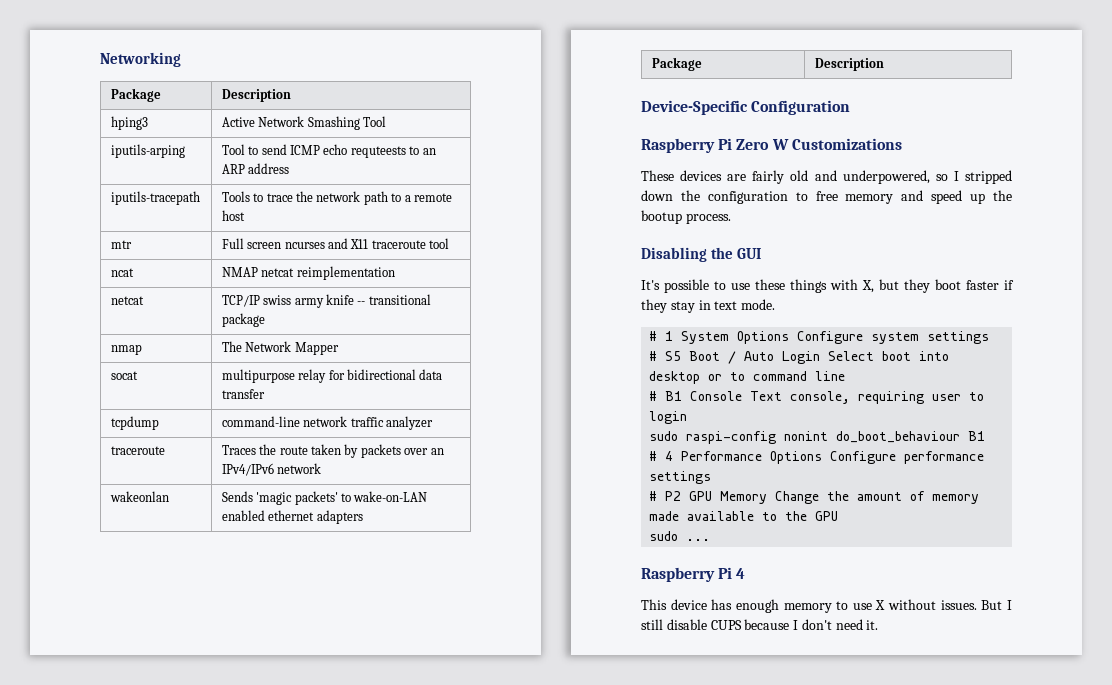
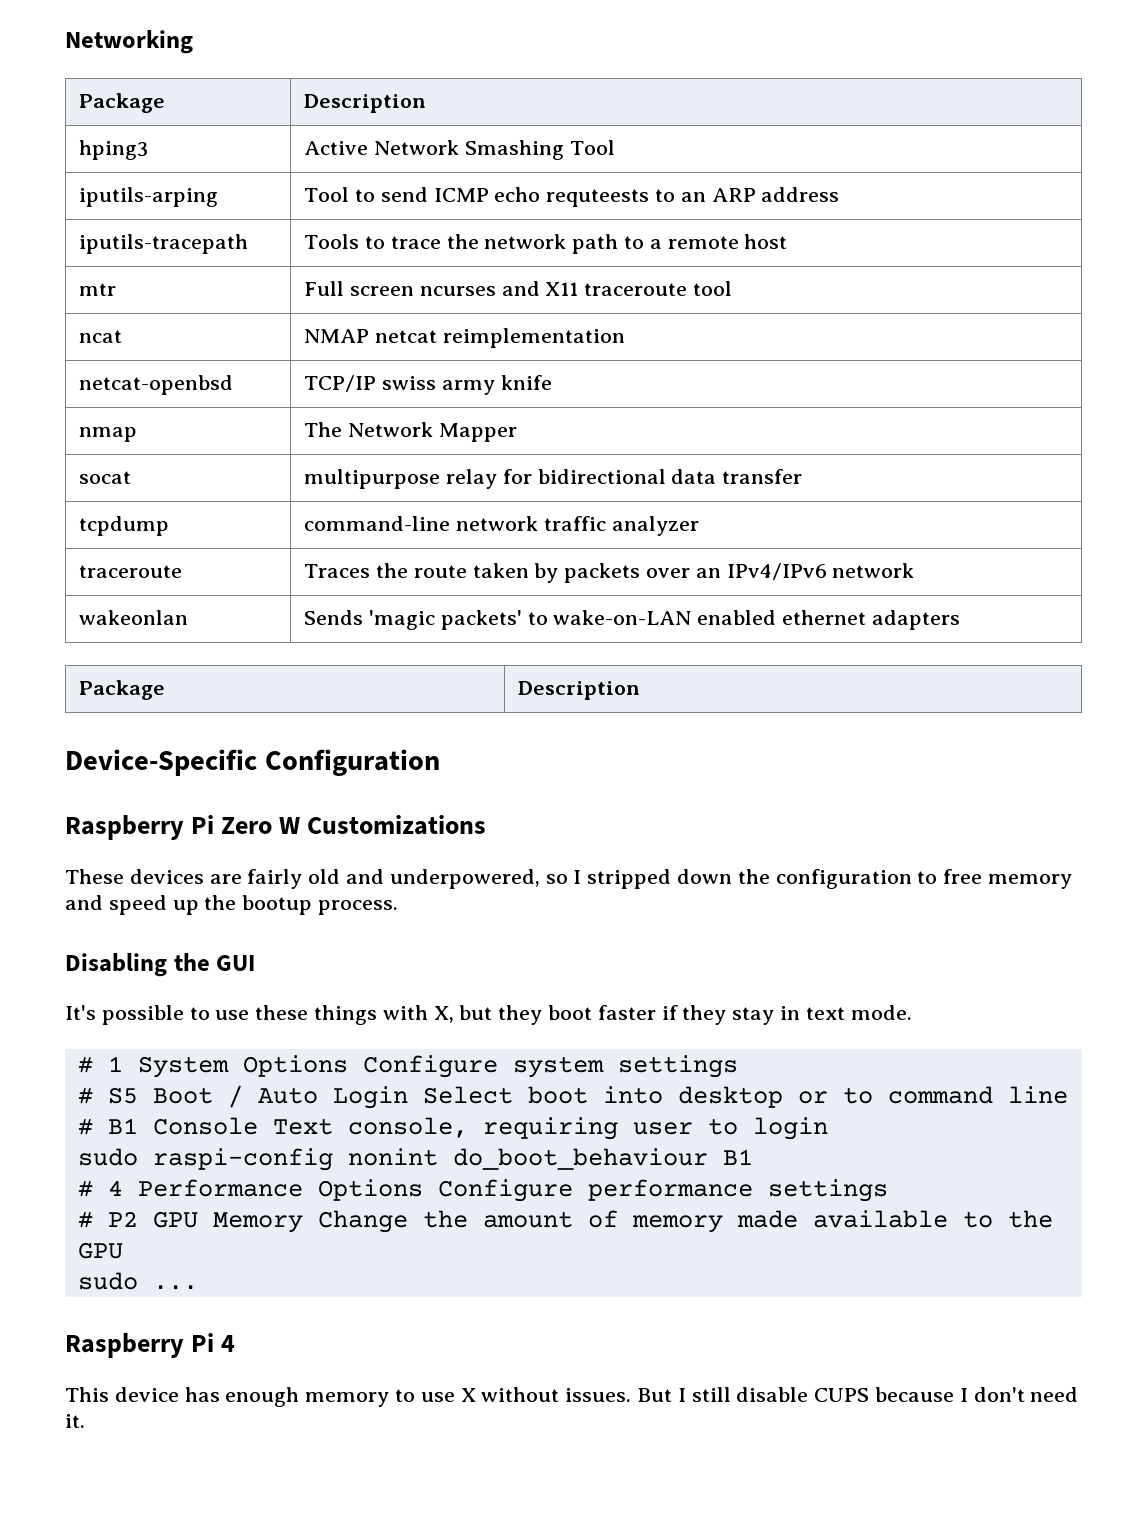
- netcat | TCP/IP swiss army knife -- transitional package
+ netcat-openbsd | TCP/IP swiss army knife

